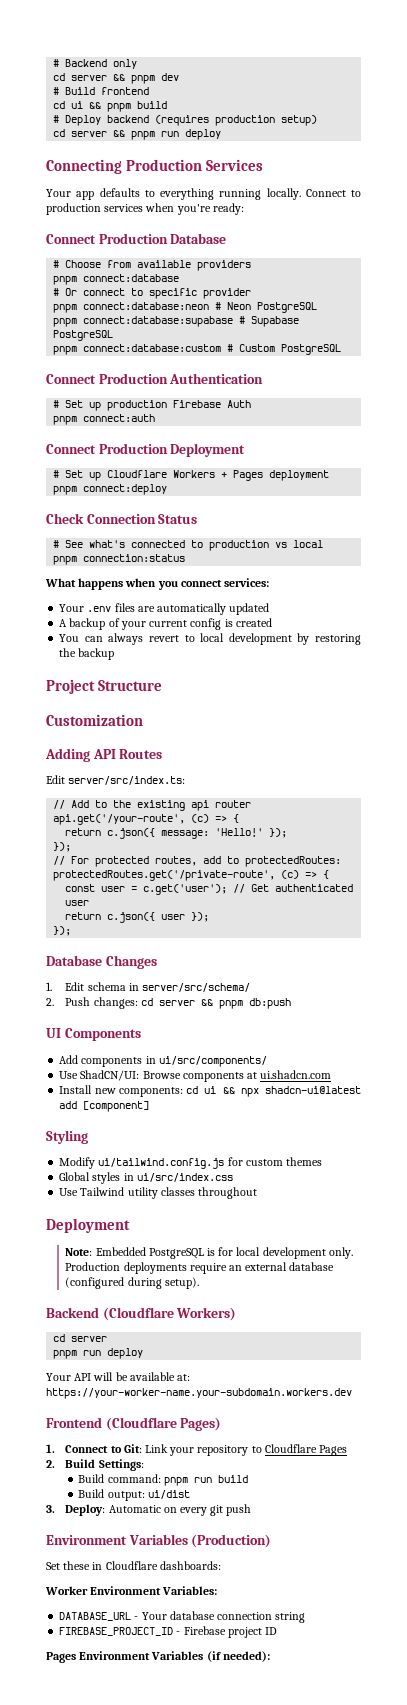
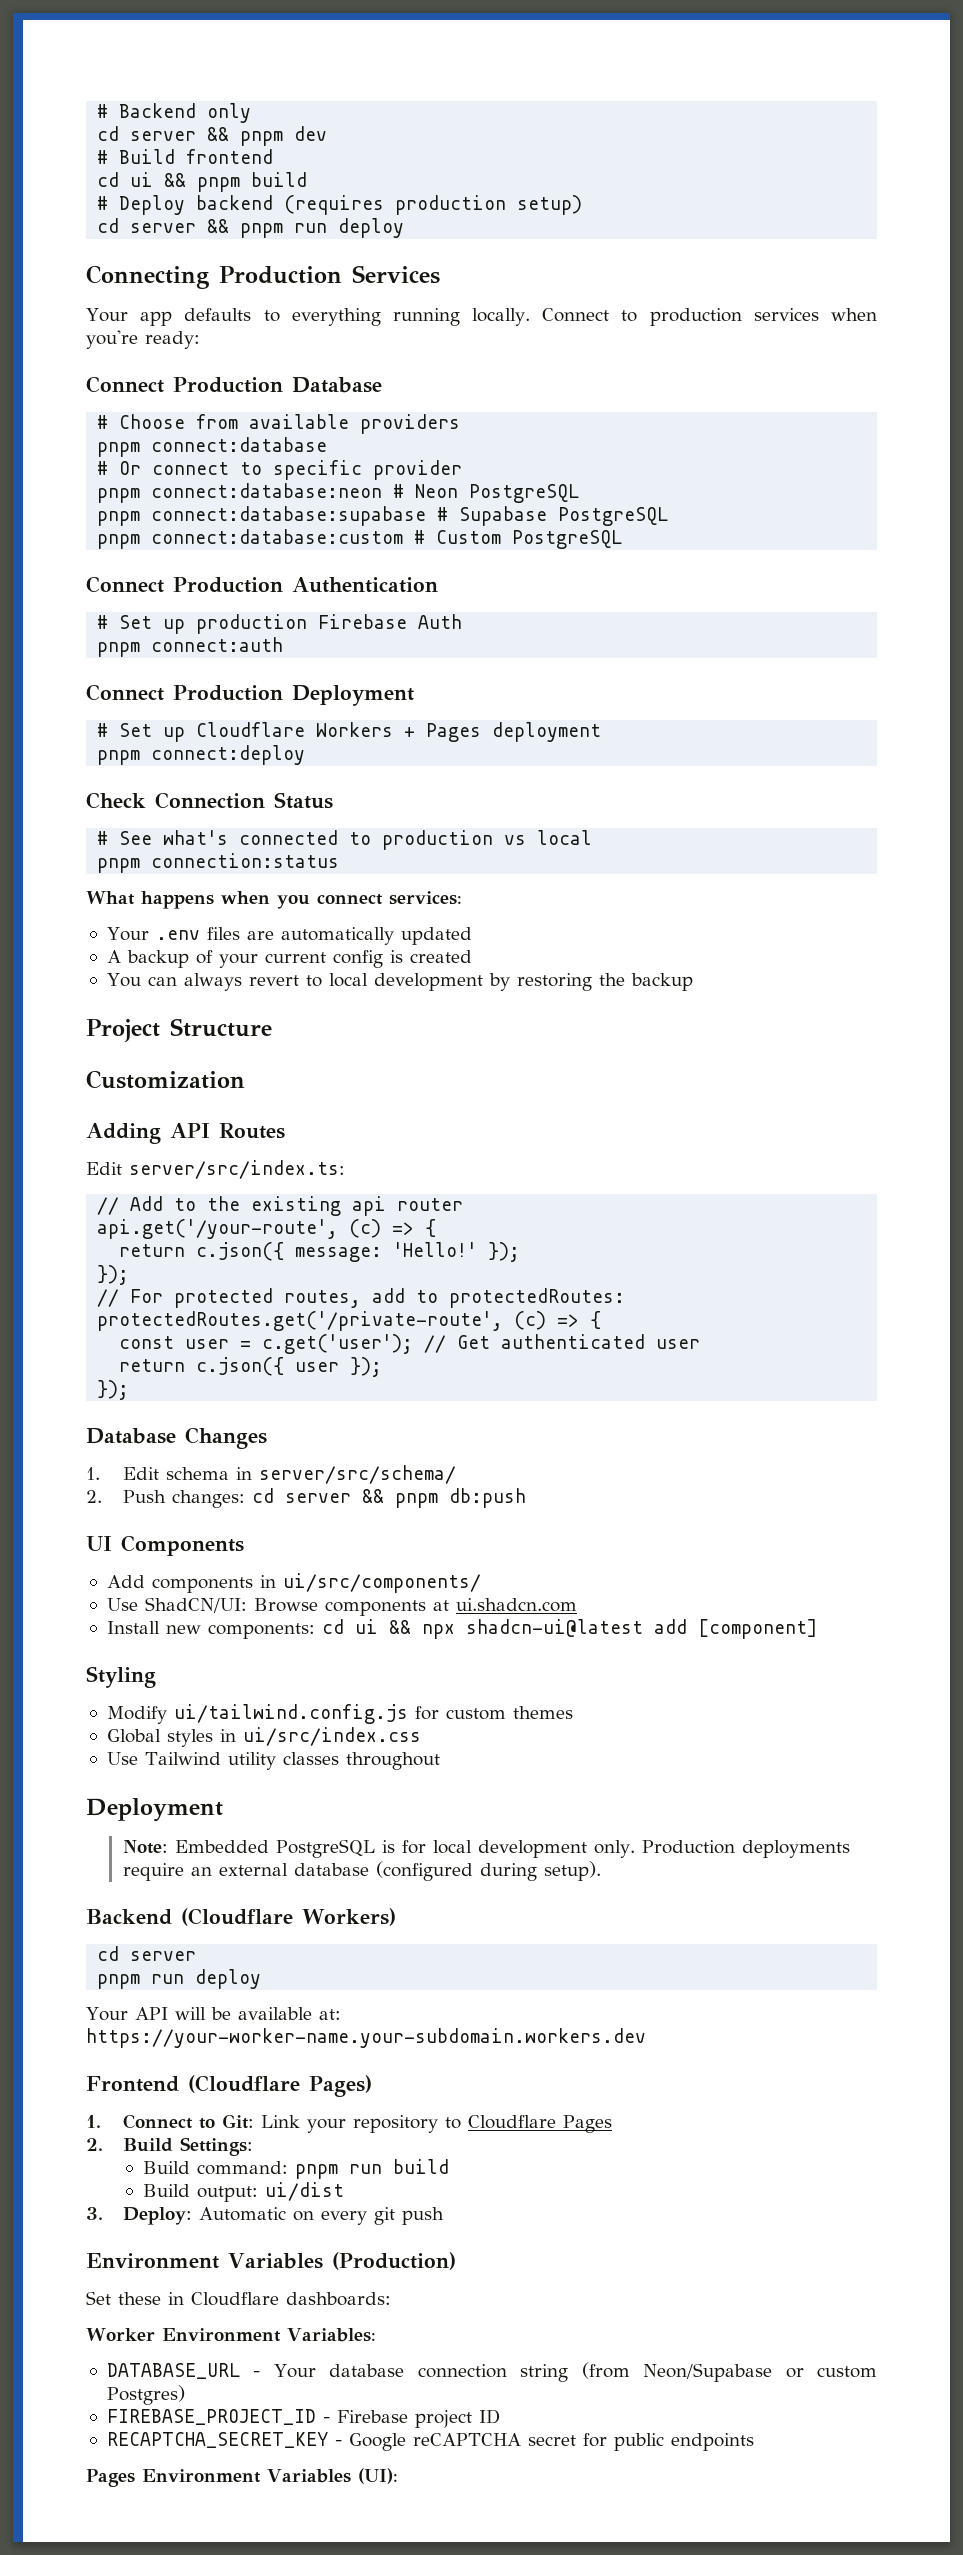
- DATABASE_URL - Your database connection string
+ DATABASE_URL - Your database connection string (from Neon/Supabase or custom Postgres)
+ RECAPTCHA_SECRET_KEY - Google reCAPTCHA secret for public endpoints
- Pages Environment Variables (if needed):
+ Pages Environment Variables (UI):

